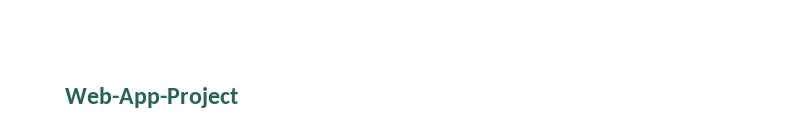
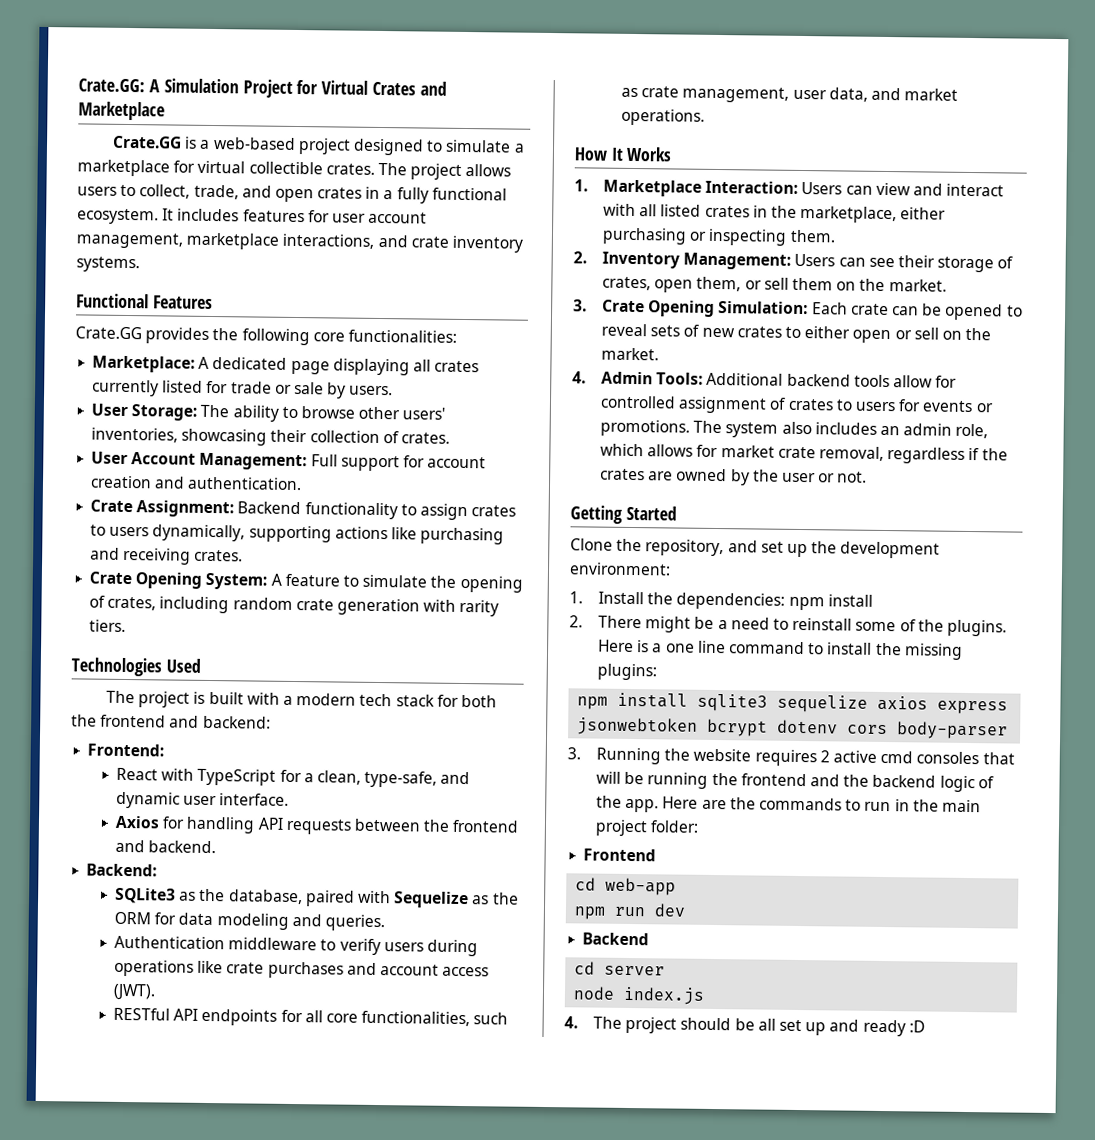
- Web-App-Project
+ Crate.GG: A Simulation Project for Virtual Crates and Marketplace
+ Crate.GG is a web-based project designed to simulate a marketplace for virtual collectible crates. The project allows users to collect, trade, and open crates in a fully functional ecosystem. It includes features for user account management, marketplace interactions, and crate inventory systems.
+ Functional Features
+ Crate.GG provides the following core functionalities:
+ Marketplace: A dedicated page displaying all crates currently listed for trade or sale by users.
+ User Storage: The ability to browse other users' inventories, showcasing their collection of crates.
+ User Account Management: Full support for account creation and authentication.
+ Crate Assignment: Backend functionality to assign crates to users dynamically, supporting actions like purchasing and receiving crates.
+ Crate Opening System: A feature to simulate the opening of crates, including random crate generation with rarity tiers.
+ Technologies Used
+ The project is built with a modern tech stack for both the frontend and backend:
+ Frontend:
+ React with TypeScript for a clean, type-safe, and dynamic user interface.
+ Axios for handling API requests between the frontend and backend.
+ Backend:
+ SQLite3 as the database, paired with Sequelize as the ORM for data modeling and queries.
+ Authentication middleware to verify users during operations like crate purchases and account access (JWT).
+ RESTful API endpoints for all core functionalities, such as crate management, user data, and market operations.
+ How It Works
+ 1. Marketplace Interaction: Users can view and interact with all listed crates in the marketplace, either purchasing or inspecting them.
+ 2. Inventory Management: Users can see their storage of crates, open them, or sell them on the market.
+ 3. Crate Opening Simulation: Each crate can be opened to reveal sets of new crates to either open or sell on the market.
+ 4. Admin Tools: Additional backend tools allow for controlled assignment of crates to users for events or promotions. The system also includes an admin role, which allows for market crate removal, regardless if the crates are owned by the user or not.
+ Getting Started
+ Clone the repository, and set up the development environment:
+ 1. Install the dependencies: npm install
+ 2. There might be a need to reinstall some of the plugins. Here is a one line command to install the missing plugins:
+ npm install sqlite3 sequelize axios express jsonwebtoken bcrypt dotenv cors body-parser
+ 3. Running the website requires 2 active cmd consoles that will be running the frontend and the backend logic of the app. Here are the commands to run in the main project folder:
+ Frontend
+ cd web-app
+ npm run dev
+ Backend
+ cd server
+ node index.js
+ 4. The project should be all set up and ready :D

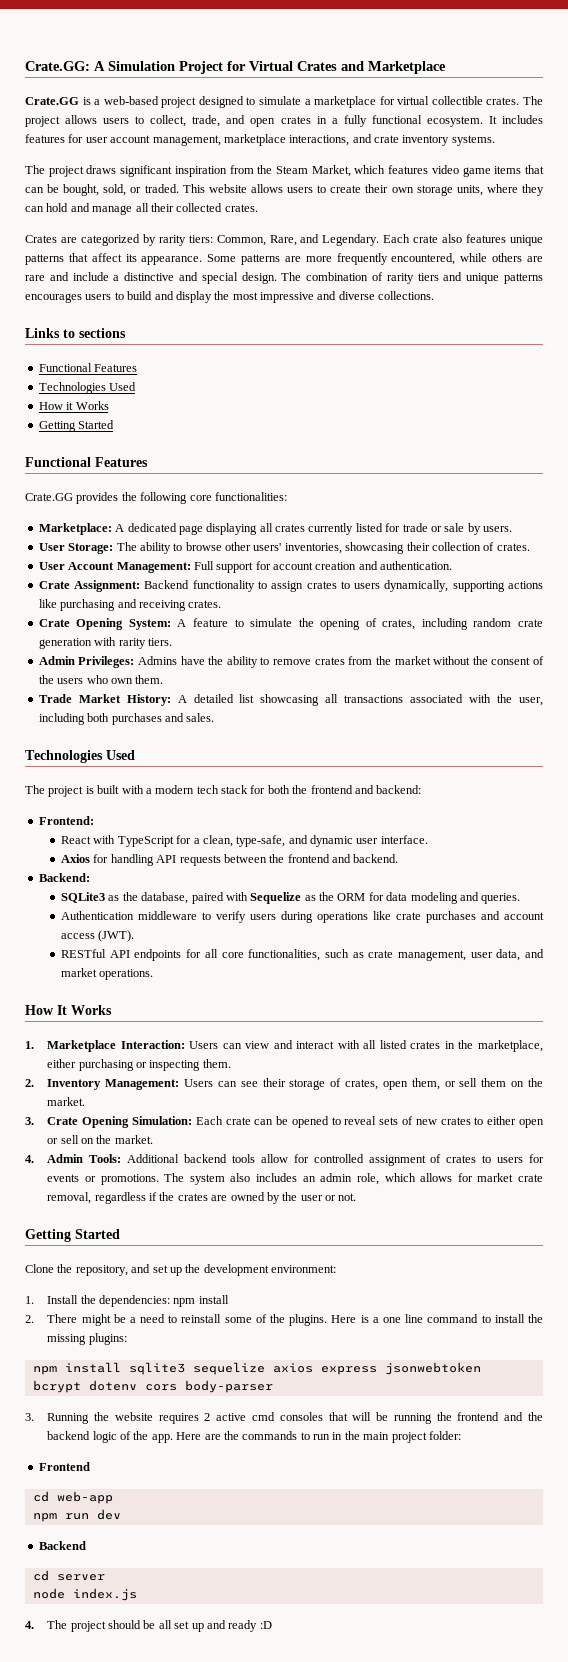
+ The project draws significant inspiration from the Steam Market, which features video game items that can be bought, sold, or traded. This website allows users to create their own storage units, where they can hold and manage all their collected crates.
+ Crates are categorized by rarity tiers: Common, Rare, and Legendary. Each crate also features unique patterns that affect its appearance. Some patterns are more frequently encountered, while others are rare and include a distinctive and special design. The combination of rarity tiers and unique patterns encourages users to build and display the most impressive and diverse collections.
+ Links to sections
+ Functional Features
+ Technologies Used
+ How it Works
+ Getting Started
+ Admin Privileges: Admins have the ability to remove crates from the market without the consent of the users who own them.
+ Trade Market History: A detailed list showcasing all transactions associated with the user, including both purchases and sales.

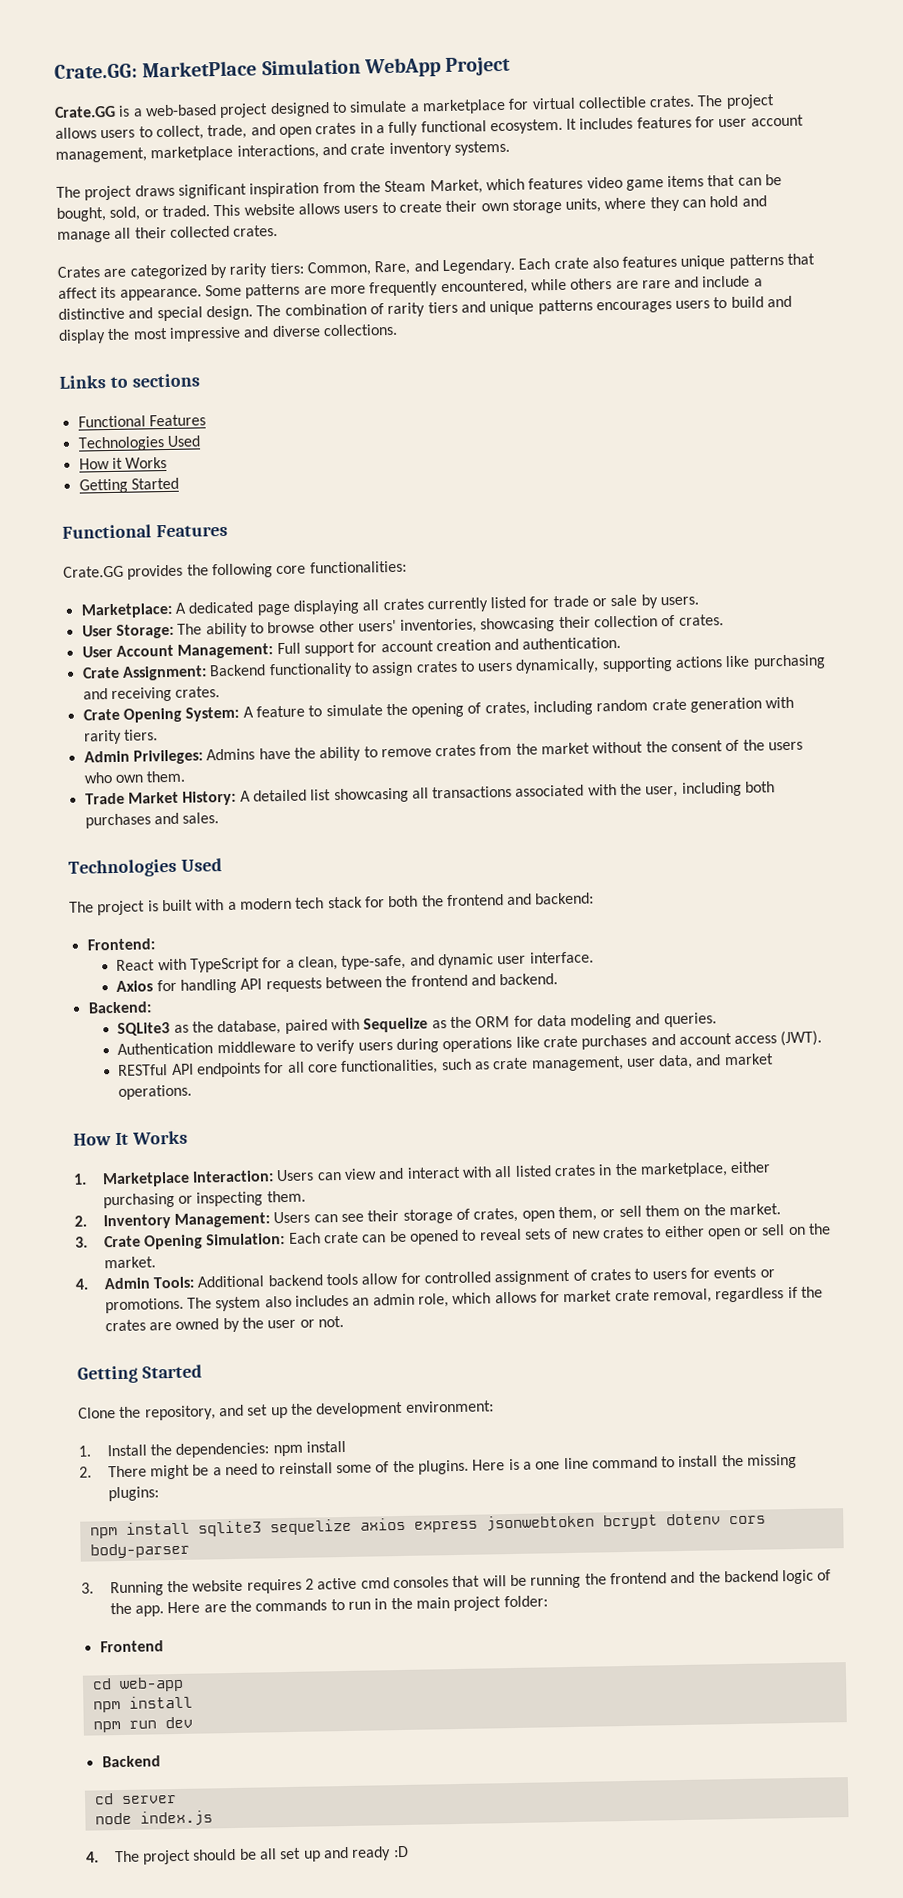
- Crate.GG: A Simulation Project for Virtual Crates and Marketplace
+ Crate.GG: MarketPlace Simulation WebApp Project
  cd web-app
+ npm install

